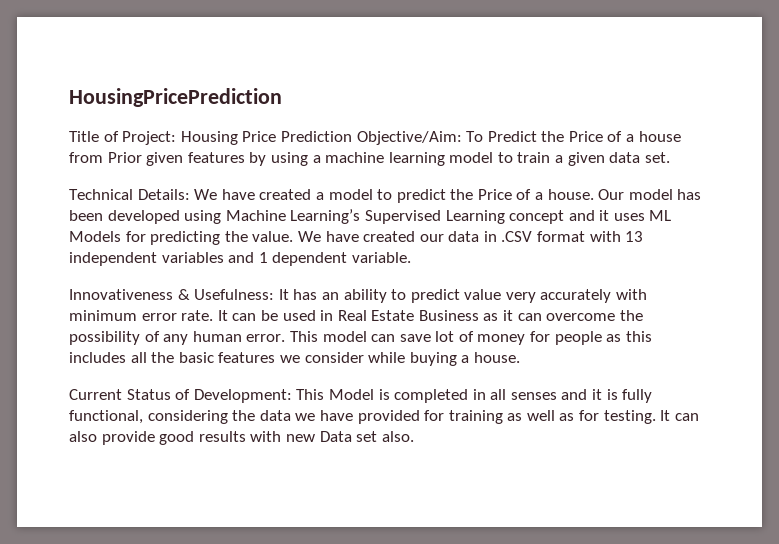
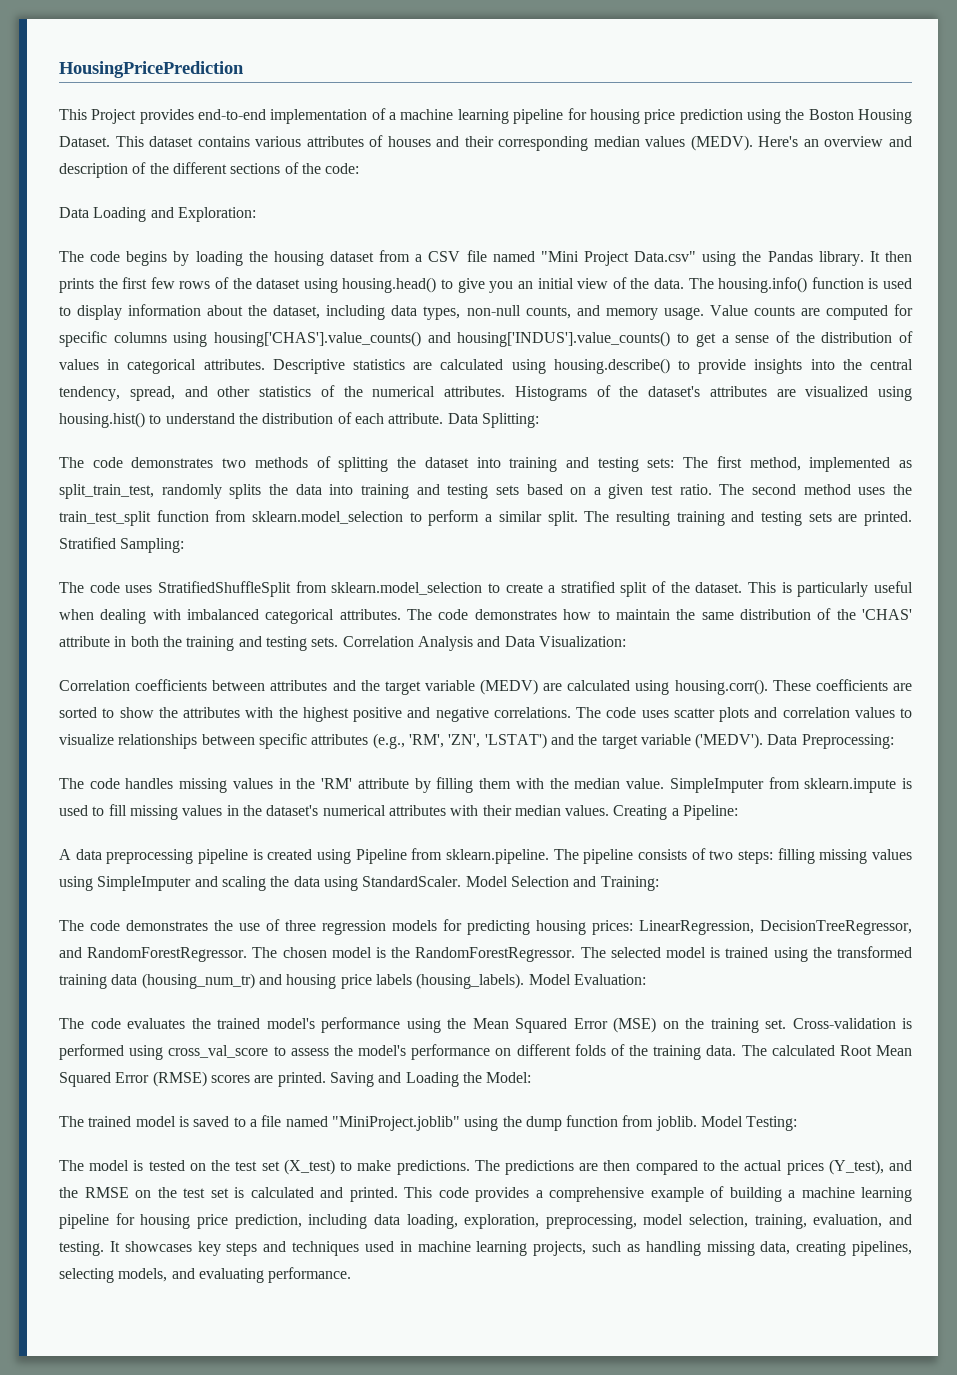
- Title of Project: Housing Price Prediction Objective/Aim: To Predict the Price of a house from Prior given features by using a machine learning model to train a given data set.
- Technical Details: We have created a model to predict the Price of a house. Our model has been developed using Machine Learning’s Supervised Learning concept and it uses ML Models for predicting the value. We have created our data in .CSV format with 13 independent variables and 1 dependent variable.
- Innovativeness & Usefulness: It has an ability to predict value very accurately with minimum error rate. It can be used in Real Estate Business as it can overcome the possibility of any human error. This model can save lot of money for people as this includes all the basic features we consider while buying a house.
- Current Status of Development: This Model is completed in all senses and it is fully functional, considering the data we have provided for training as well as for testing. It can also provide good results with new Data set also.
+ This Project provides end-to-end implementation of a machine learning pipeline for housing price prediction using the Boston Housing Dataset. This dataset contains various attributes of houses and their corresponding median values (MEDV). Here's an overview and description of the different sections of the code:
+ Data Loading and Exploration:
+ The code begins by loading the housing dataset from a CSV file named "Mini Project Data.csv" using the Pandas library. It then prints the first few rows of the dataset using housing.head() to give you an initial view of the data. The housing.info() function is used to display information about the dataset, including data types, non-null counts, and memory usage. Value counts are computed for specific columns using housing['CHAS'].value_counts() and housing['INDUS'].value_counts() to get a sense of the distribution of values in categorical attributes. Descriptive statistics are calculated using housing.describe() to provide insights into the central tendency, spread, and other statistics of the numerical attributes. Histograms of the dataset's attributes are visualized using housing.hist() to understand the distribution of each attribute. Data Splitting:
+ The code demonstrates two methods of splitting the dataset into training and testing sets: The first method, implemented as split_train_test, randomly splits the data into training and testing sets based on a given test ratio. The second method uses the train_test_split function from sklearn.model_selection to perform a similar split. The resulting training and testing sets are printed. Stratified Sampling:
+ The code uses StratifiedShuffleSplit from sklearn.model_selection to create a stratified split of the dataset. This is particularly useful when dealing with imbalanced categorical attributes. The code demonstrates how to maintain the same distribution of the 'CHAS' attribute in both the training and testing sets. Correlation Analysis and Data Visualization:
+ Correlation coefficients between attributes and the target variable (MEDV) are calculated using housing.corr(). These coefficients are sorted to show the attributes with the highest positive and negative correlations. The code uses scatter plots and correlation values to visualize relationships between specific attributes (e.g., 'RM', 'ZN', 'LSTAT') and the target variable ('MEDV'). Data Preprocessing:
+ The code handles missing values in the 'RM' attribute by filling them with the median value. SimpleImputer from sklearn.impute is used to fill missing values in the dataset's numerical attributes with their median values. Creating a Pipeline:
+ A data preprocessing pipeline is created using Pipeline from sklearn.pipeline. The pipeline consists of two steps: filling missing values using SimpleImputer and scaling the data using StandardScaler. Model Selection and Training:
+ The code demonstrates the use of three regression models for predicting housing prices: LinearRegression, DecisionTreeRegressor, and RandomForestRegressor. The chosen model is the RandomForestRegressor. The selected model is trained using the transformed training data (housing_num_tr) and housing price labels (housing_labels). Model Evaluation:
+ The code evaluates the trained model's performance using the Mean Squared Error (MSE) on the training set. Cross-validation is performed using cross_val_score to assess the model's performance on different folds of the training data. The calculated Root Mean Squared Error (RMSE) scores are printed. Saving and Loading the Model:
+ The trained model is saved to a file named "MiniProject.joblib" using the dump function from joblib. Model Testing:
+ The model is tested on the test set (X_test) to make predictions. The predictions are then compared to the actual prices (Y_test), and the RMSE on the test set is calculated and printed. This code provides a comprehensive example of building a machine learning pipeline for housing price prediction, including data loading, exploration, preprocessing, model selection, training, evaluation, and testing. It showcases key steps and techniques used in machine learning projects, such as handling missing data, creating pipelines, selecting models, and evaluating performance.

